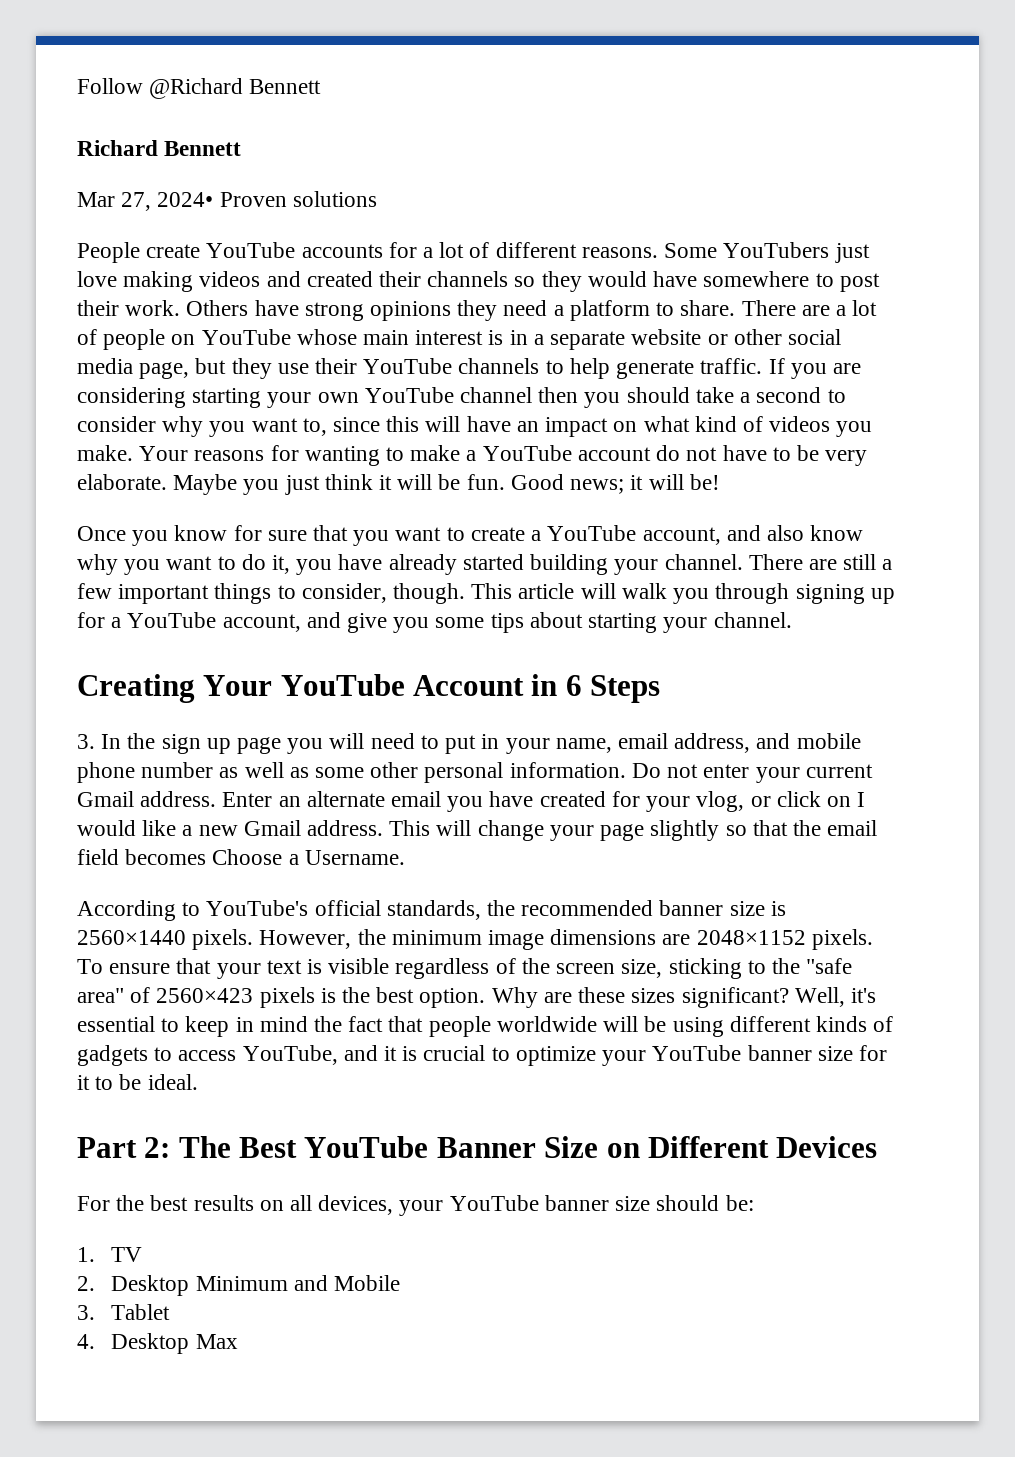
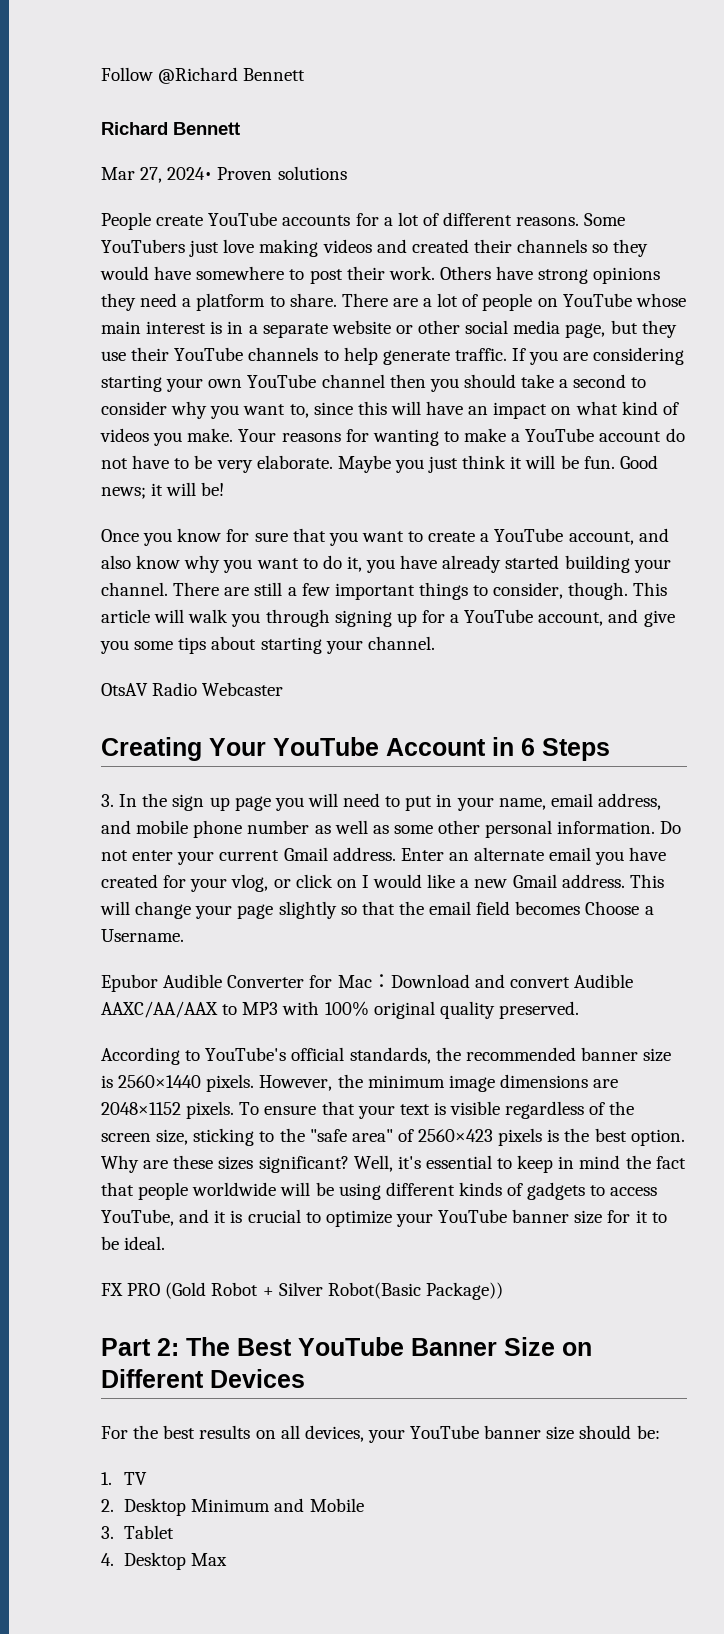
+ OtsAV Radio Webcaster
+ Epubor Audible Converter for Mac：Download and convert Audible AAXC/AA/AAX to MP3 with 100% original quality preserved.
+ FX PRO (Gold Robot + Silver Robot(Basic Package))

